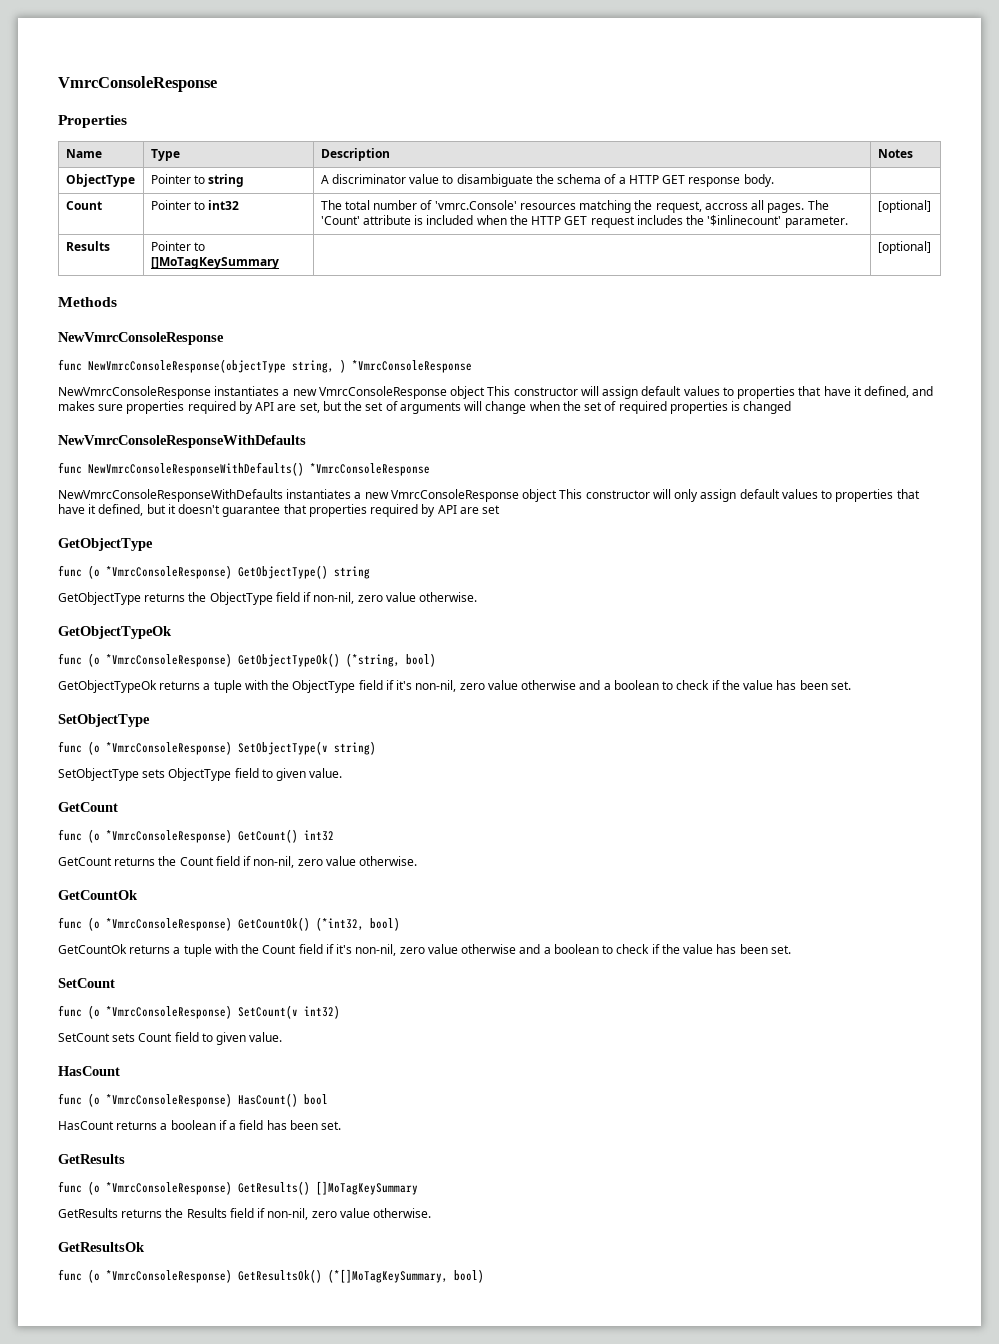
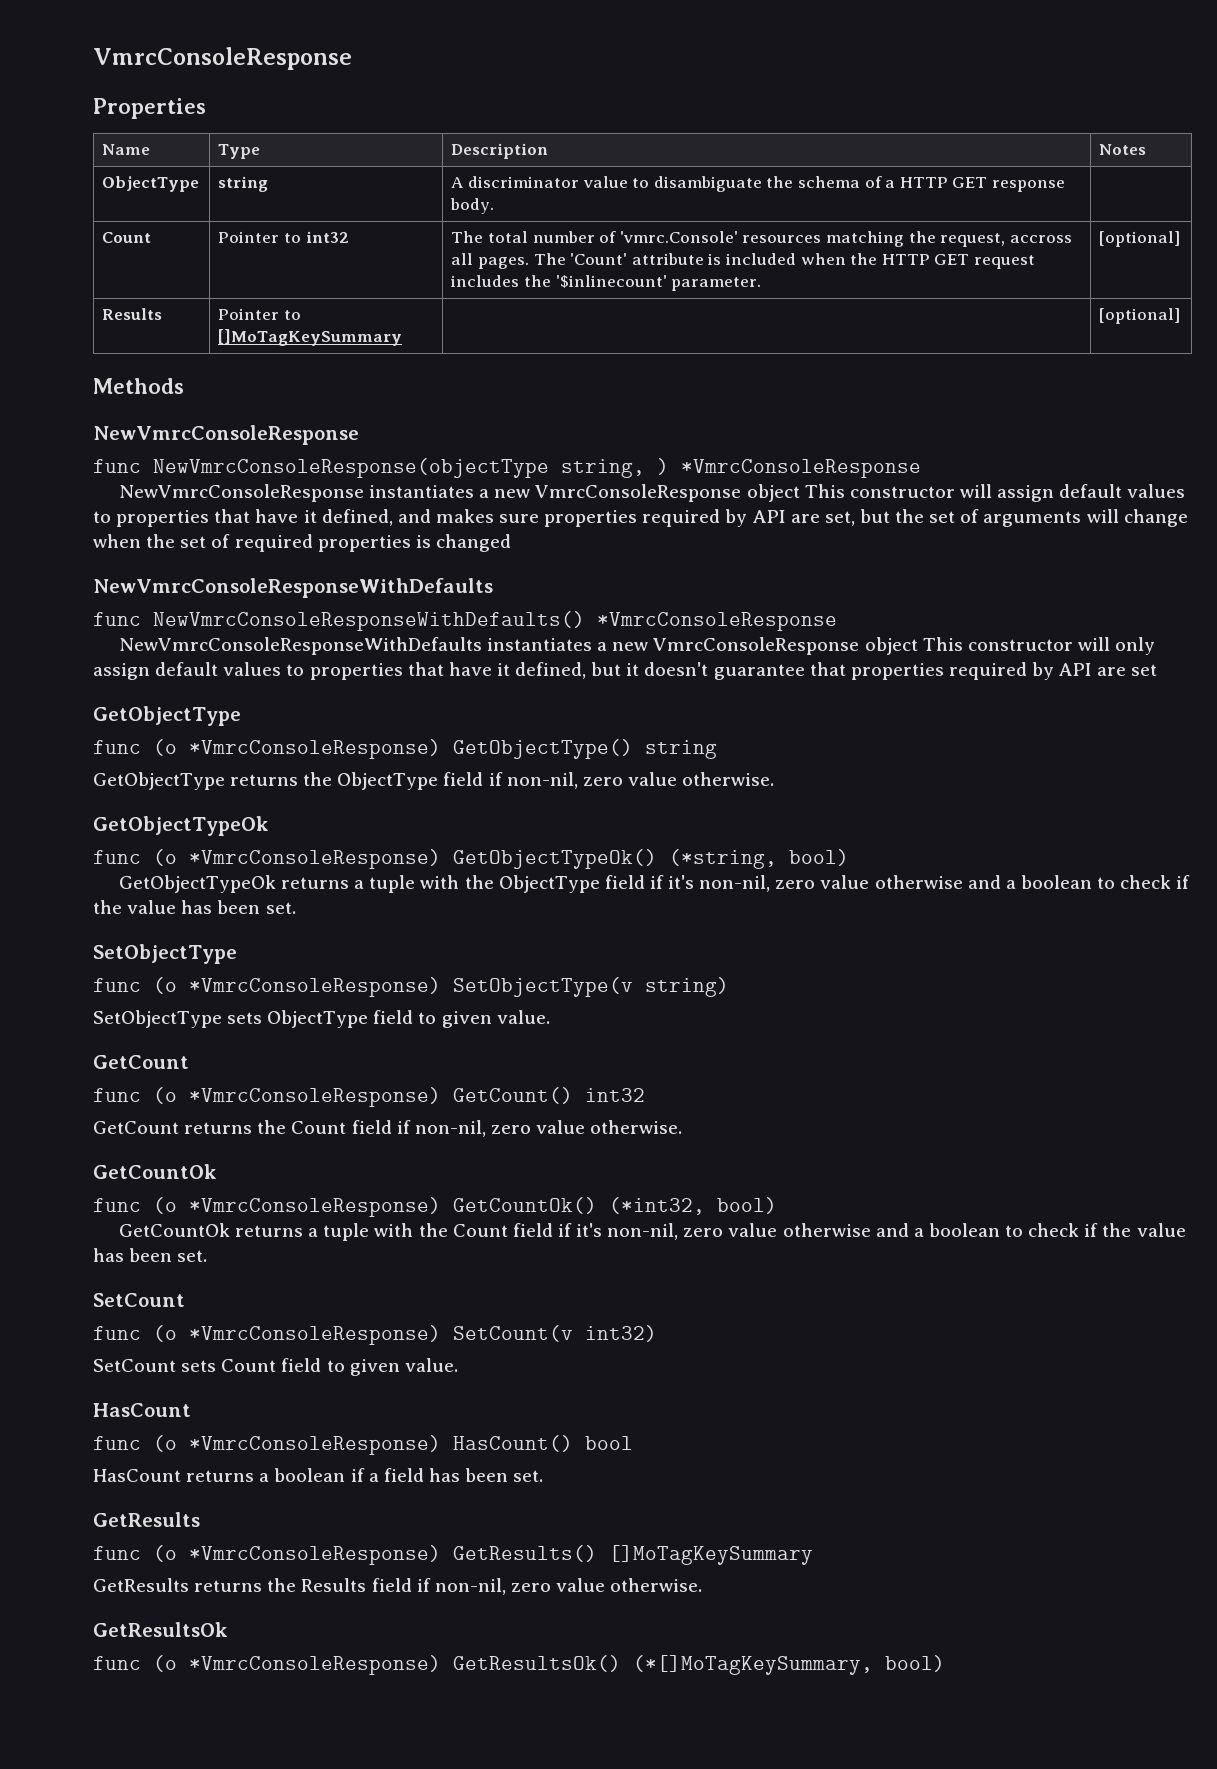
- ObjectType | Pointer to string | A discriminator value to disambiguate the schema of a HTTP GET response body. |
+ ObjectType | string | A discriminator value to disambiguate the schema of a HTTP GET response body. |

